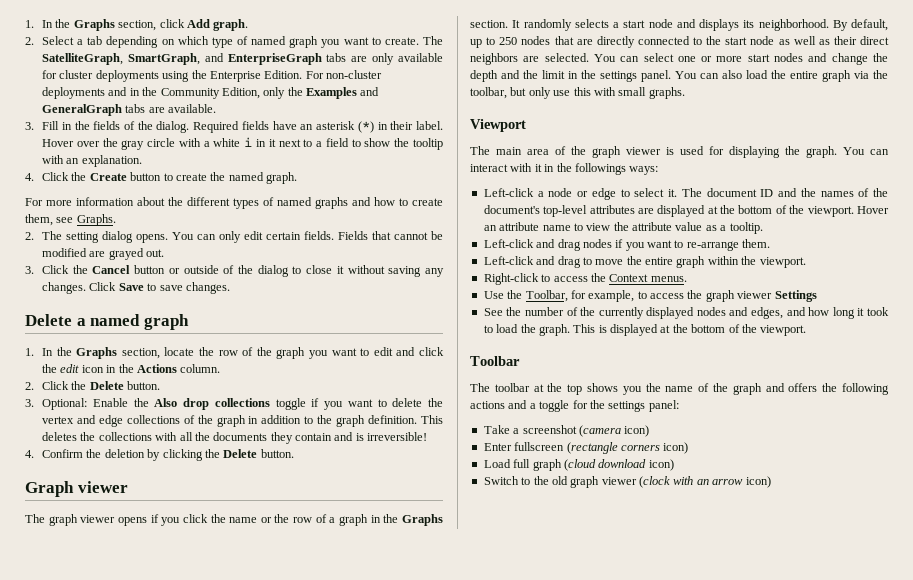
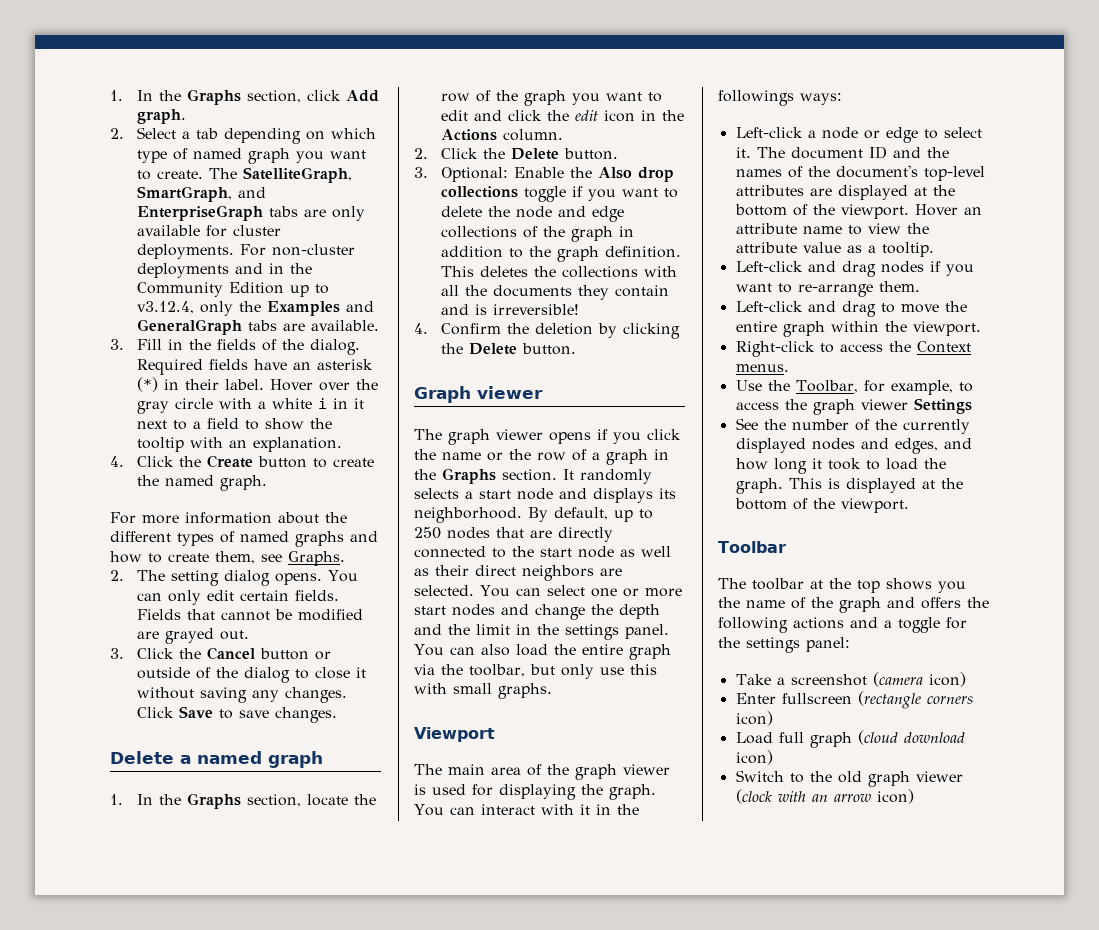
- The SatelliteGraph, SmartGraph, and EnterpriseGraph tabs are only available for cluster deployments using the Enterprise Edition.
+ The SatelliteGraph, SmartGraph, and EnterpriseGraph tabs are only available for cluster deployments.
- For non-cluster deployments and in the Community Edition, only the Examples and GeneralGraph tabs are available.
+ For non-cluster deployments and in the Community Edition up to v3.12.4, only the Examples and GeneralGraph tabs are available.
- 3. Optional: Enable the Also drop collections toggle if you want to delete the vertex and edge collections of the graph in addition to the graph definition.
+ 3. Optional: Enable the Also drop collections toggle if you want to delete the node and edge collections of the graph in addition to the graph definition.

